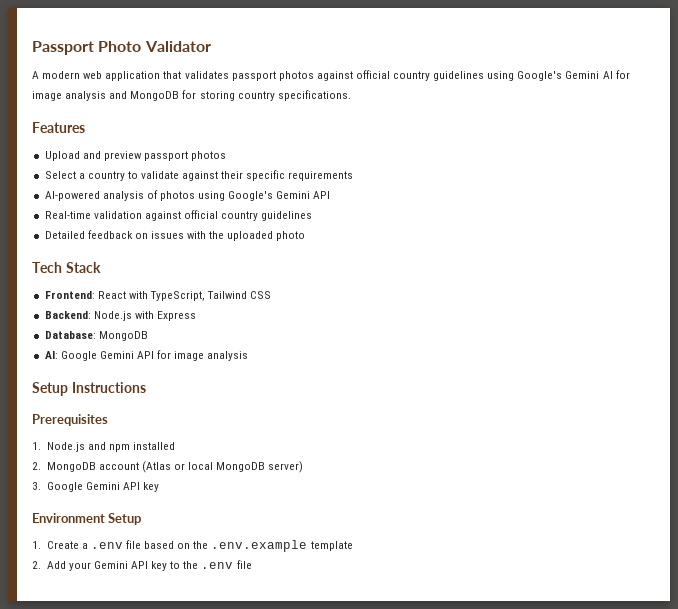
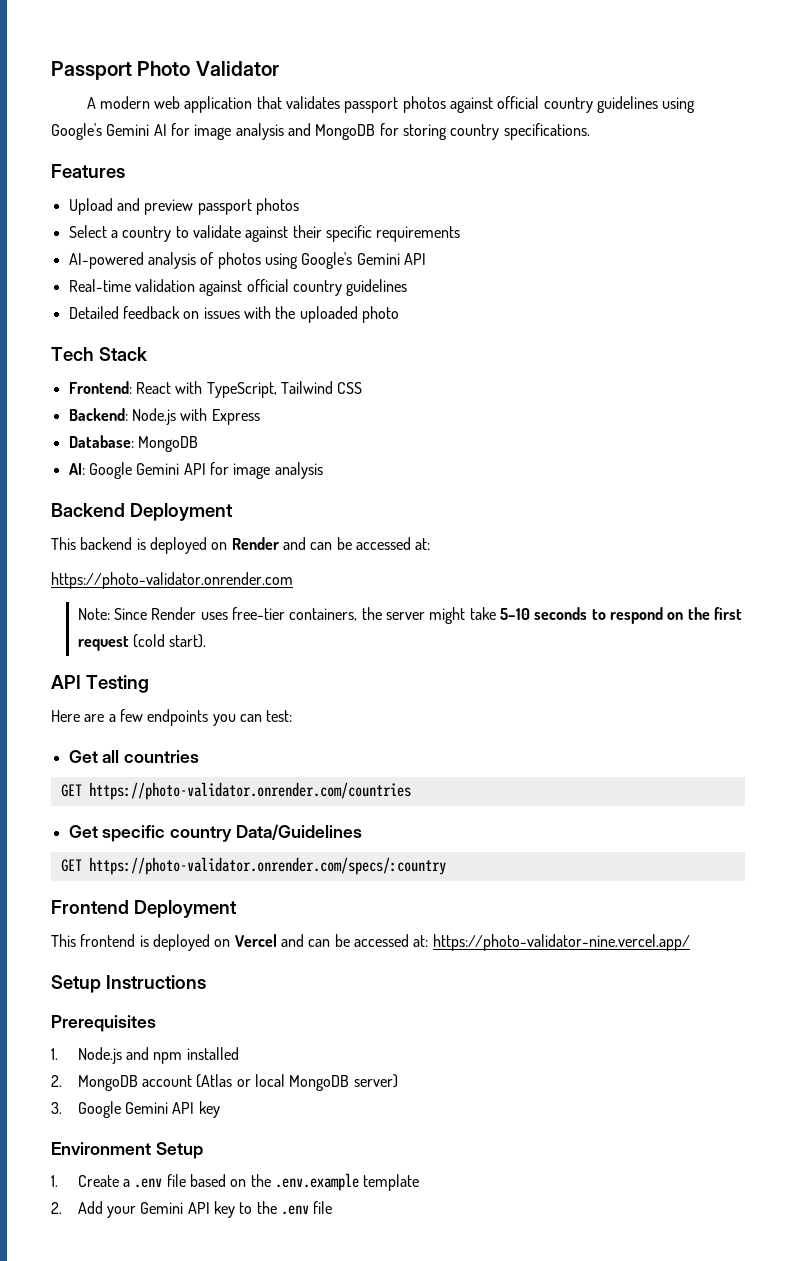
+ Backend Deployment
+ This backend is deployed on Render and can be accessed at:
+ https://photo-validator.onrender.com
+ Note: Since Render uses free-tier containers, the server might take 5–10 seconds to respond on the first request (cold start).
+ API Testing
+ Here are a few endpoints you can test:
+ Get all countries
+ GET https://photo-validator.onrender.com/countries
+ Get specific country Data/Guidelines
+ GET https://photo-validator.onrender.com/specs/:country
+ Frontend Deployment
+ This frontend is deployed on Vercel and can be accessed at: https://photo-validator-nine.vercel.app/

